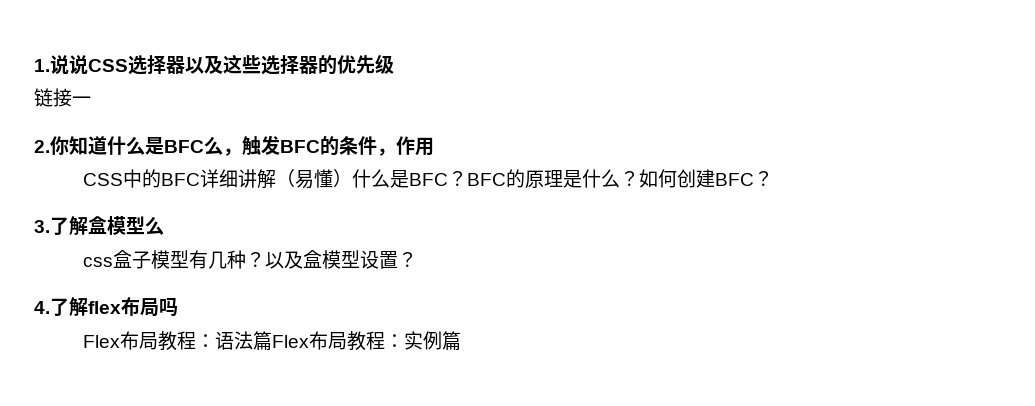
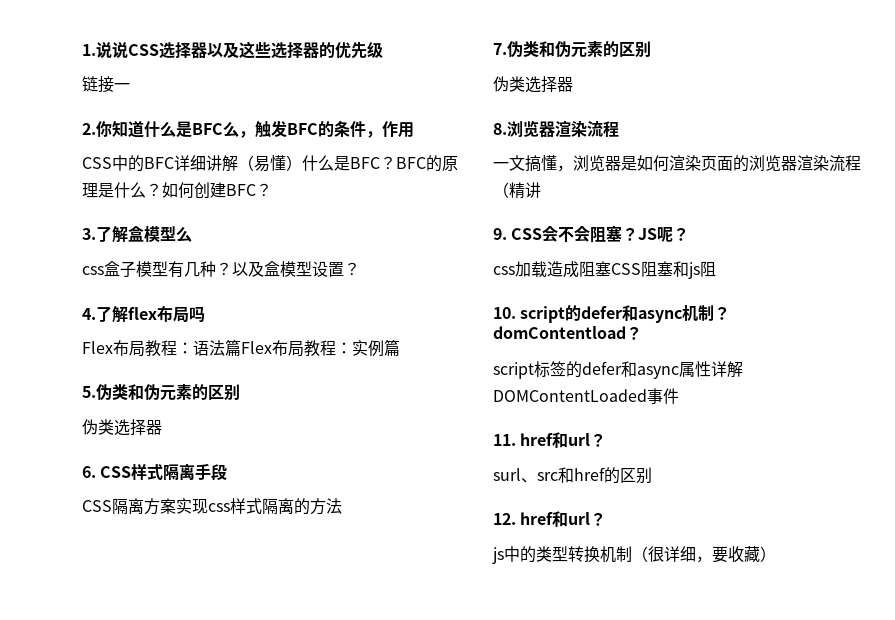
+ 5.伪类和伪元素的区别
+ 伪类选择器
+ 6. CSS样式隔离手段
+ CSS隔离方案实现css样式隔离的方法
+ 7.伪类和伪元素的区别
+ 伪类选择器
+ 8.浏览器渲染流程
+ 一文搞懂，浏览器是如何渲染页面的浏览器渲染流程（精讲
+ 9. CSS会不会阻塞？JS呢？
+ css加载造成阻塞CSS阻塞和js阻
+ 10. script的defer和async机制？domContentload？
+ script标签的defer和async属性详解DOMContentLoaded事件
+ 11. href和url？
+ surl、src和href的区别
+ 12. href和url？
+ js中的类型转换机制（很详细，要收藏）

